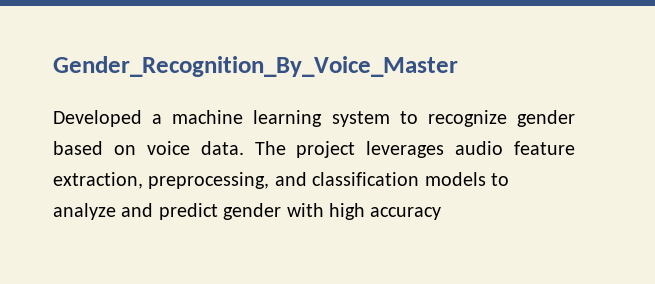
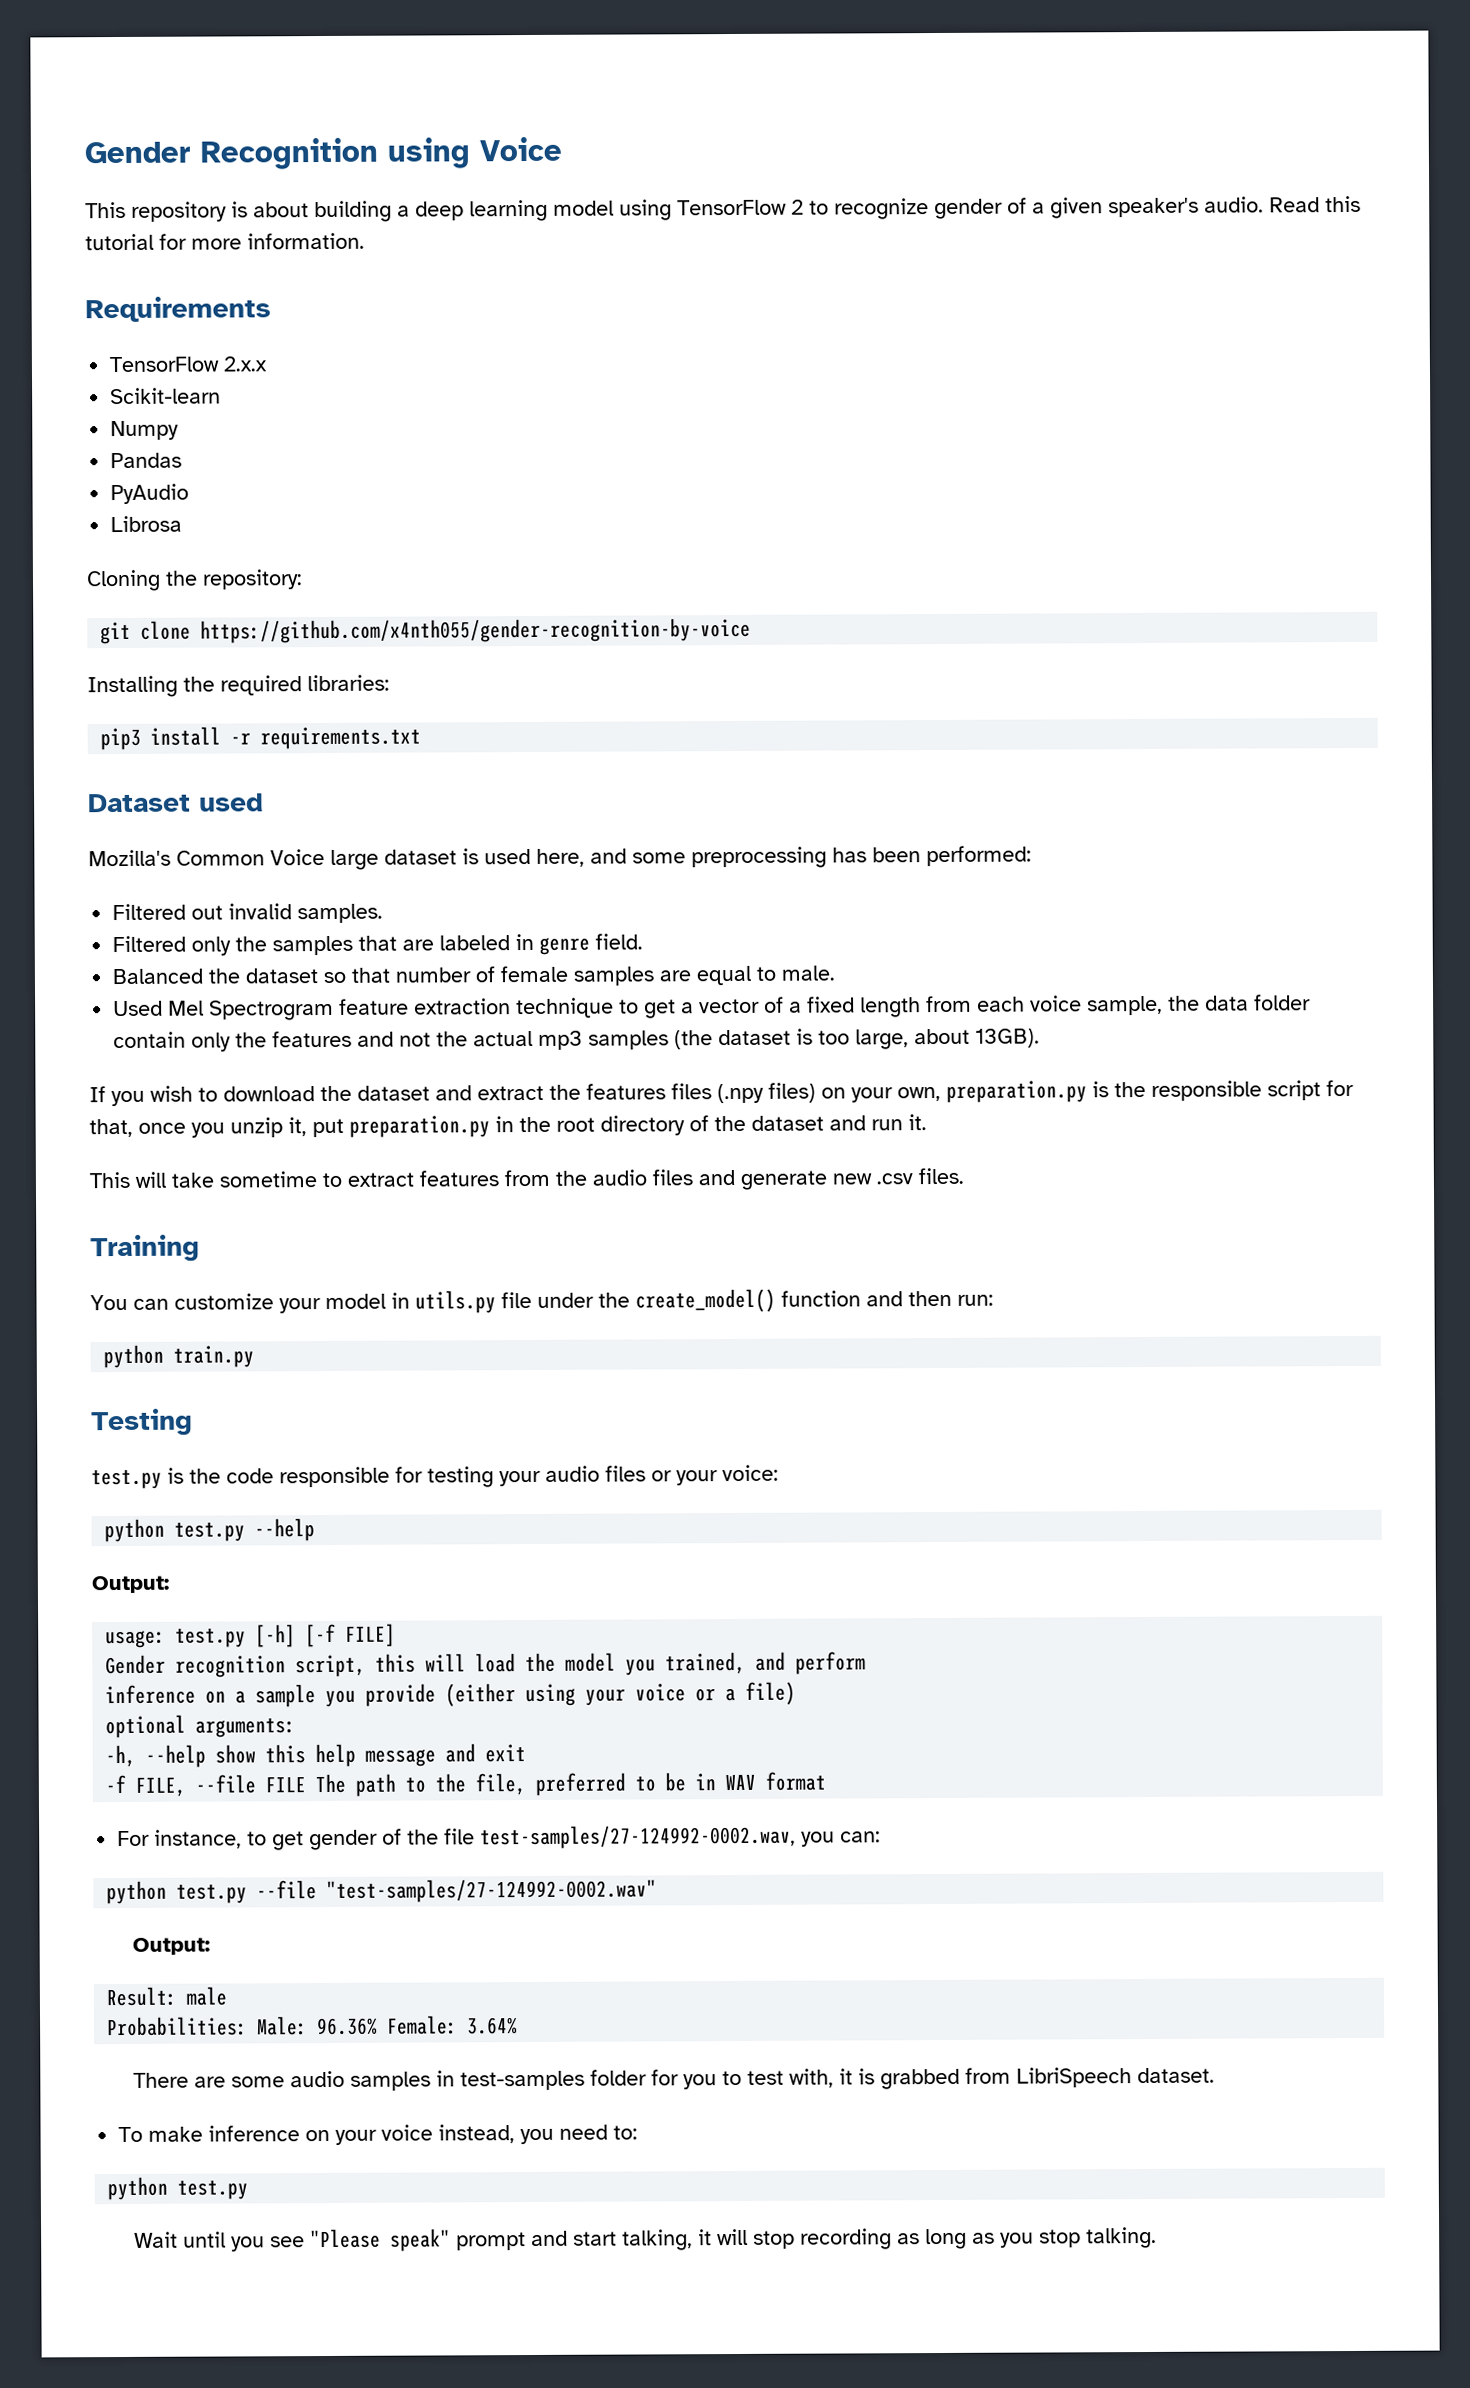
- Gender_Recognition_By_Voice_Master
- Developed a machine learning system to recognize gender based on voice data. The project leverages audio feature extraction, preprocessing, and classification models to analyze and predict gender with high accuracy
+ Gender Recognition using Voice
+ This repository is about building a deep learning model using TensorFlow 2 to recognize gender of a given speaker's audio. Read this tutorial for more information.
+ Requirements
+ TensorFlow 2.x.x
+ Scikit-learn
+ Numpy
+ Pandas
+ PyAudio
+ Librosa
+ Cloning the repository:
+ git clone https://github.com/x4nth055/gender-recognition-by-voice
+ Installing the required libraries:
+ pip3 install -r requirements.txt
+ Dataset used
+ Mozilla's Common Voice large dataset is used here, and some preprocessing has been performed:
+ Filtered out invalid samples.
+ Filtered only the samples that are labeled in genre field.
+ Balanced the dataset so that number of female samples are equal to male.
+ Used Mel Spectrogram feature extraction technique to get a vector of a fixed length from each voice sample, the data folder contain only the features and not the actual mp3 samples (the dataset is too large, about 13GB).
+ If you wish to download the dataset and extract the features files (.npy files) on your own, preparation.py is the responsible script for that, once you unzip it, put preparation.py in the root directory of the dataset and run it.
+ This will take sometime to extract features from the audio files and generate new .csv files.
+ Training
+ You can customize your model in utils.py file under the create_model() function and then run:
+ python train.py
+ Testing
+ test.py is the code responsible for testing your audio files or your voice:
+ python test.py --help
+ Output:
+ usage: test.py [-h] [-f FILE]
+ Gender recognition script, this will load the model you trained, and perform
+ inference on a sample you provide (either using your voice or a file)
+ optional arguments:
+ -h, --help show this help message and exit
+ -f FILE, --file FILE The path to the file, preferred to be in WAV format
+ For instance, to get gender of the file test-samples/27-124992-0002.wav, you can:
+ python test.py --file "test-samples/27-124992-0002.wav"
+ Output:
+ Result: male
+ Probabilities: Male: 96.36% Female: 3.64%
+ There are some audio samples in test-samples folder for you to test with, it is grabbed from LibriSpeech dataset.
+ To make inference on your voice instead, you need to:
+ python test.py
+ Wait until you see "Please speak" prompt and start talking, it will stop recording as long as you stop talking.

